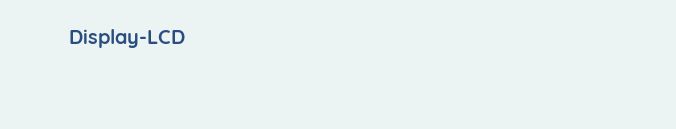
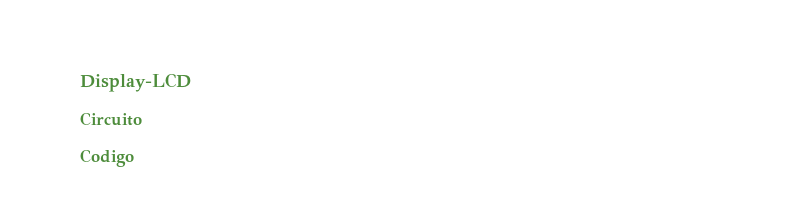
+ Circuito
+ Codigo

